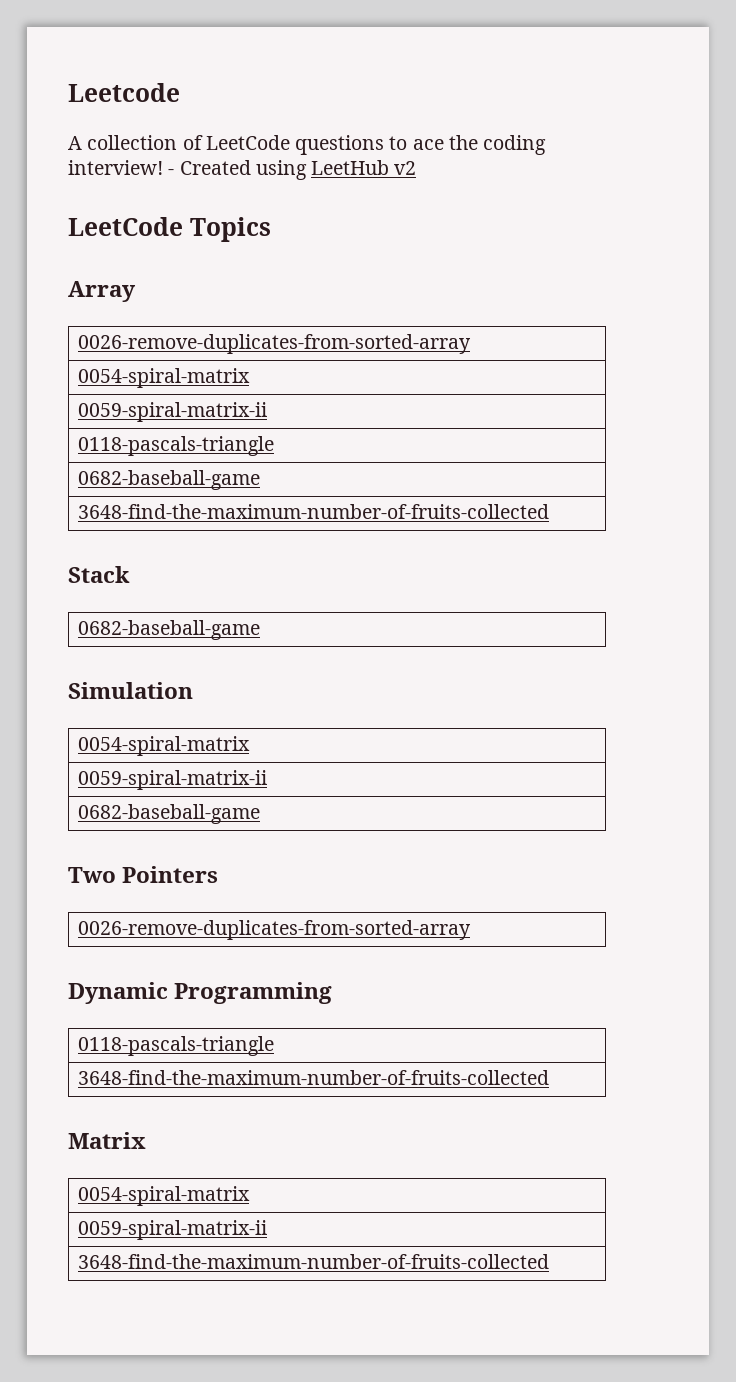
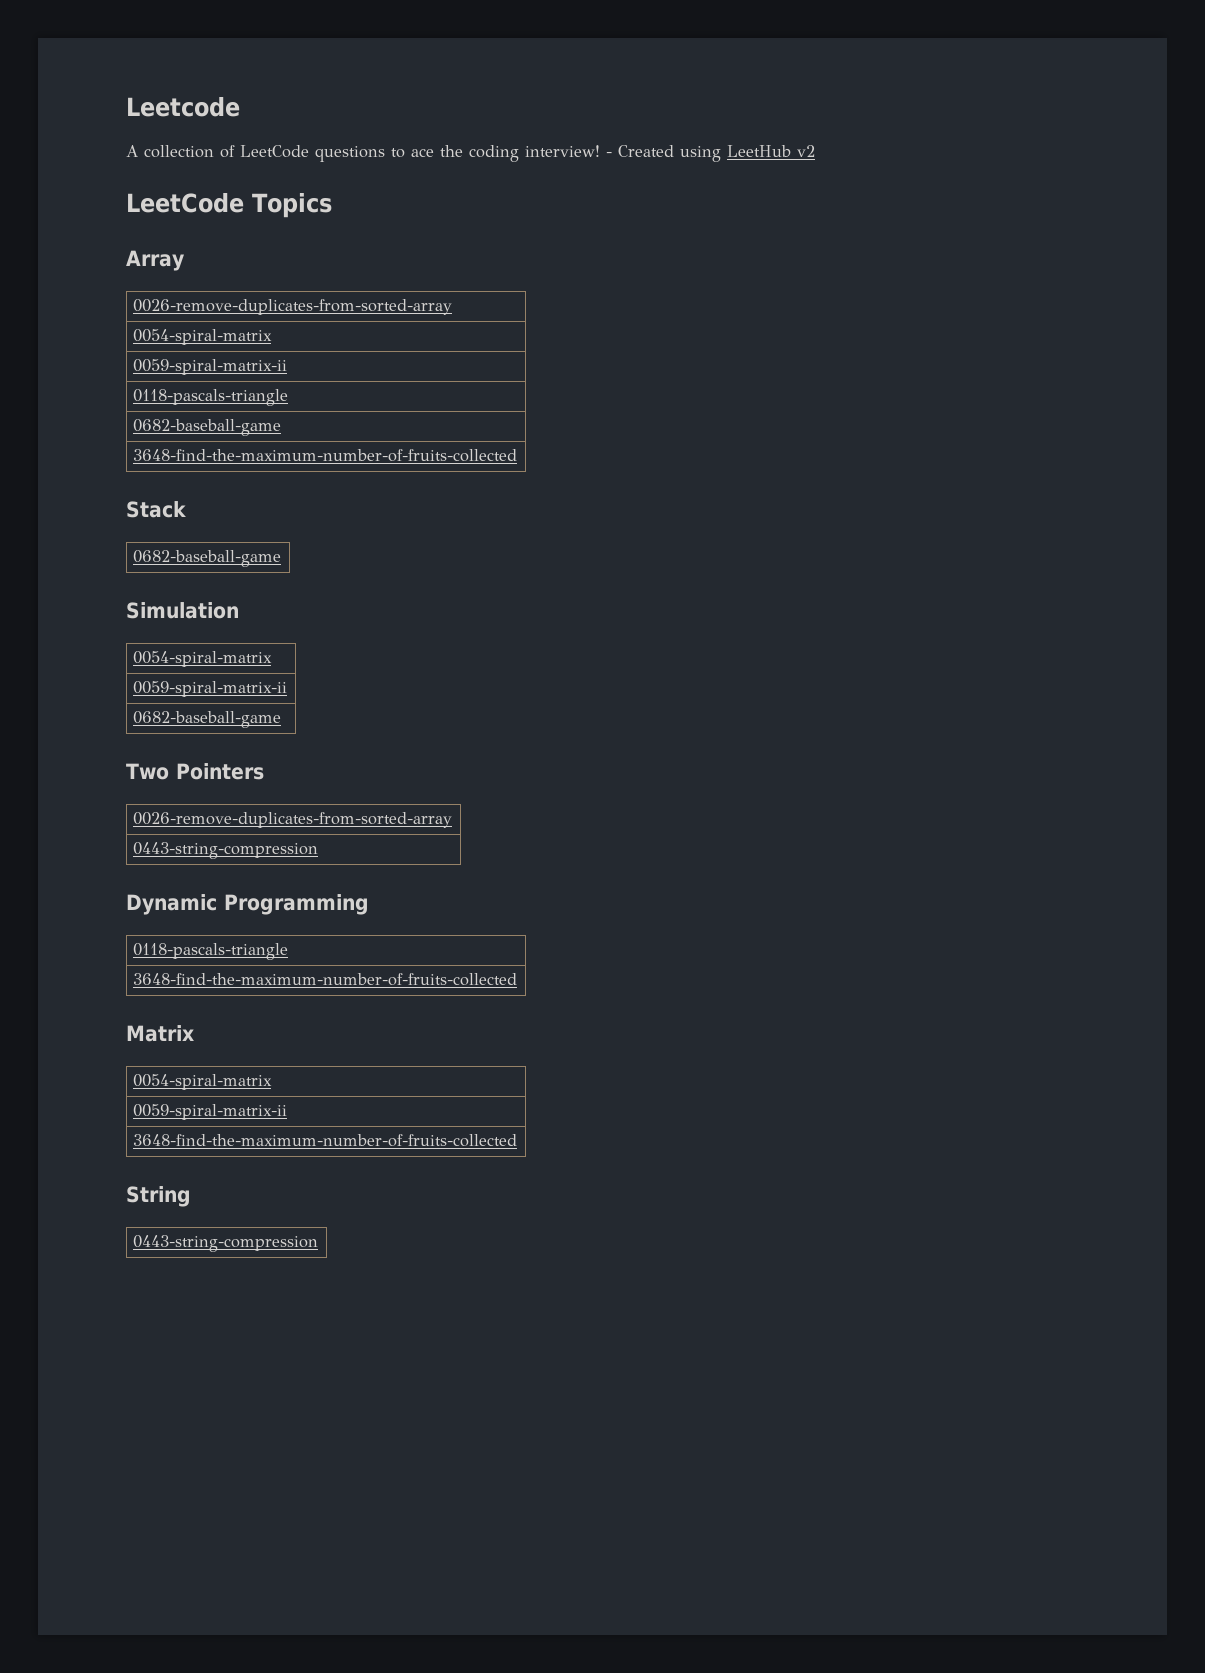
  Two Pointers
  0026-remove-duplicates-from-sorted-array
+ 0443-string-compression
+ String
+ 0443-string-compression

